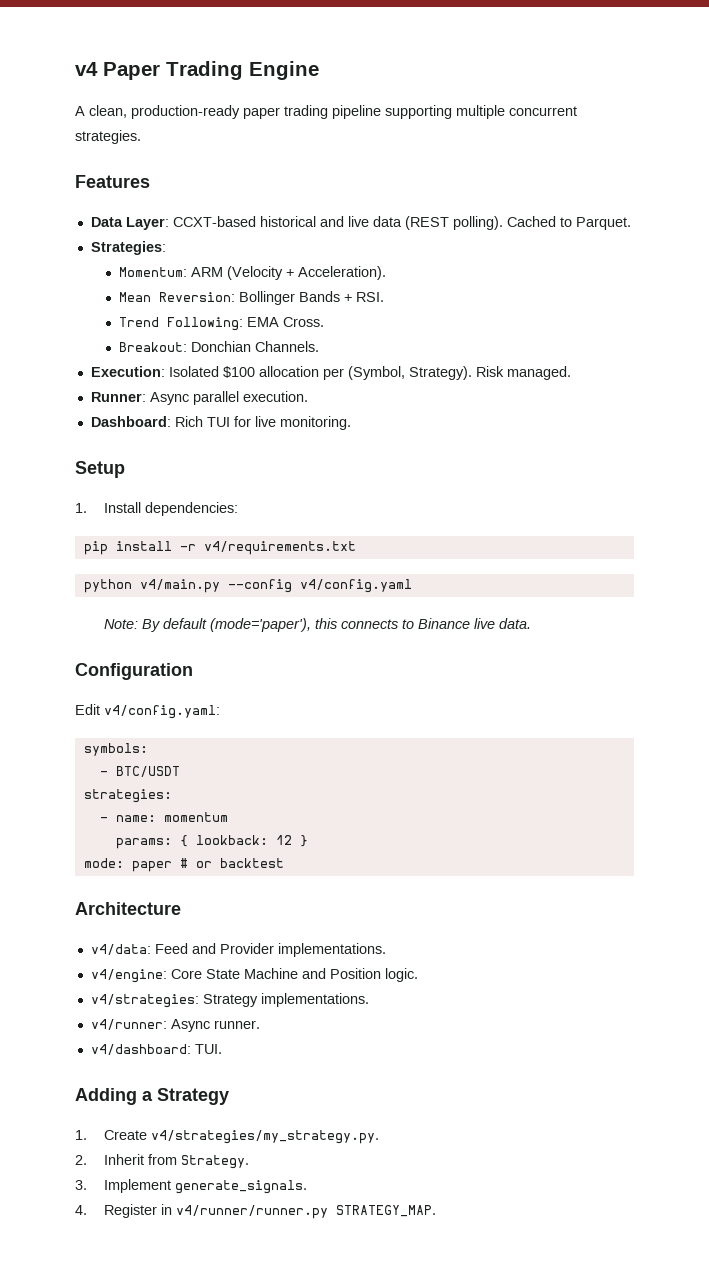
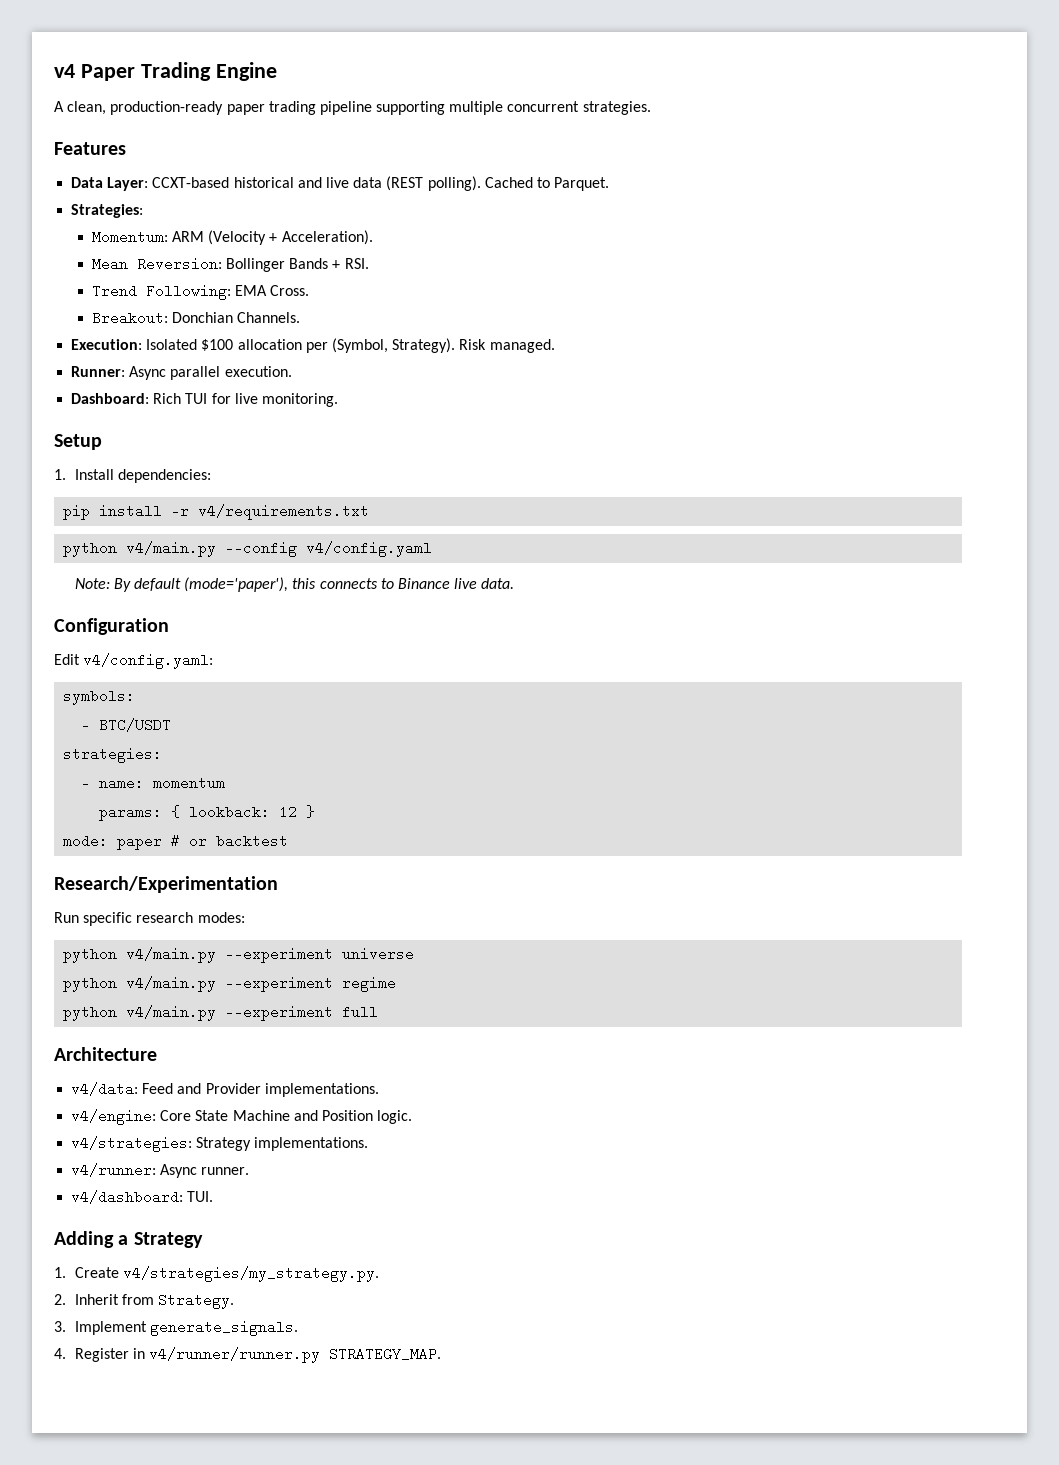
+ Research/Experimentation
+ Run specific research modes:
+ python v4/main.py --experiment universe
+ python v4/main.py --experiment regime
+ python v4/main.py --experiment full

